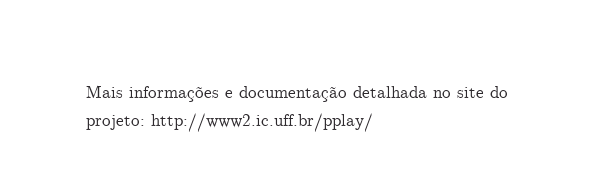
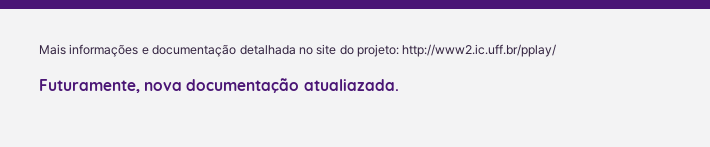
+ Futuramente, nova documentação atualiazada.

